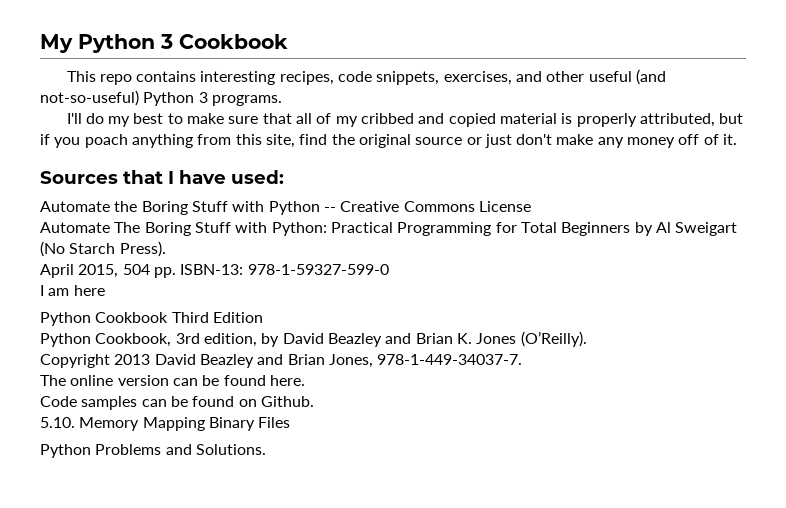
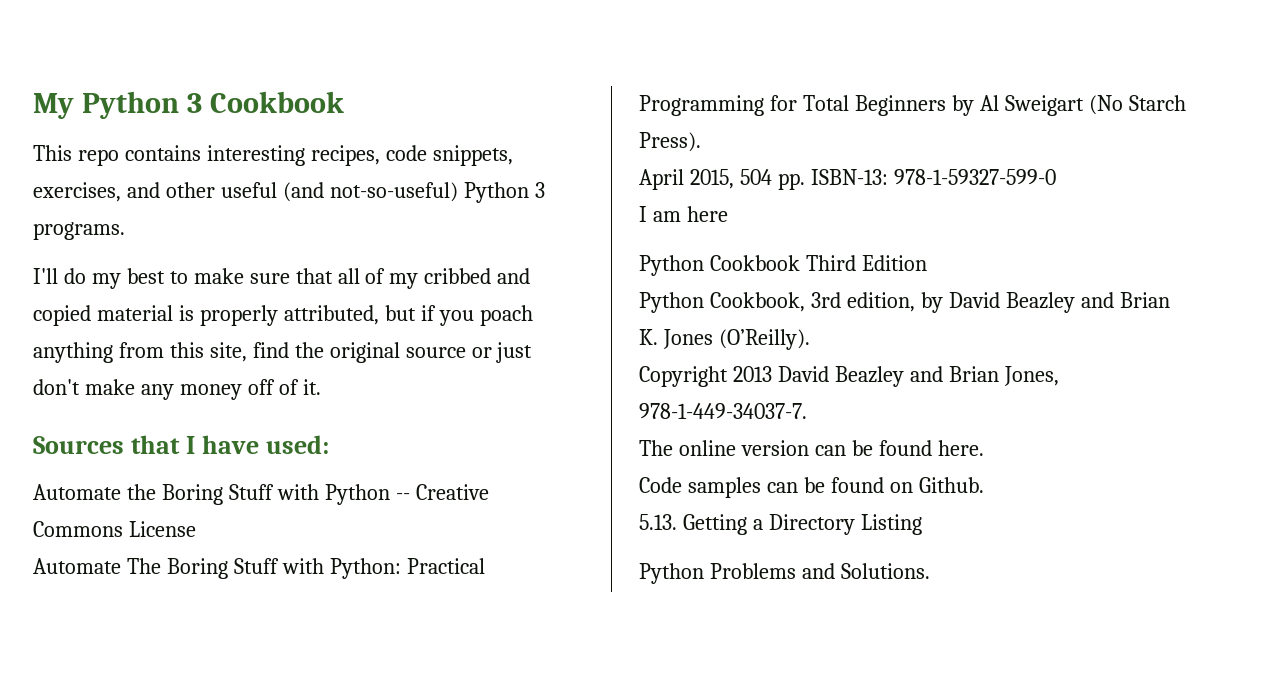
- 5.10. Memory Mapping Binary Files
+ 5.13. Getting a Directory Listing

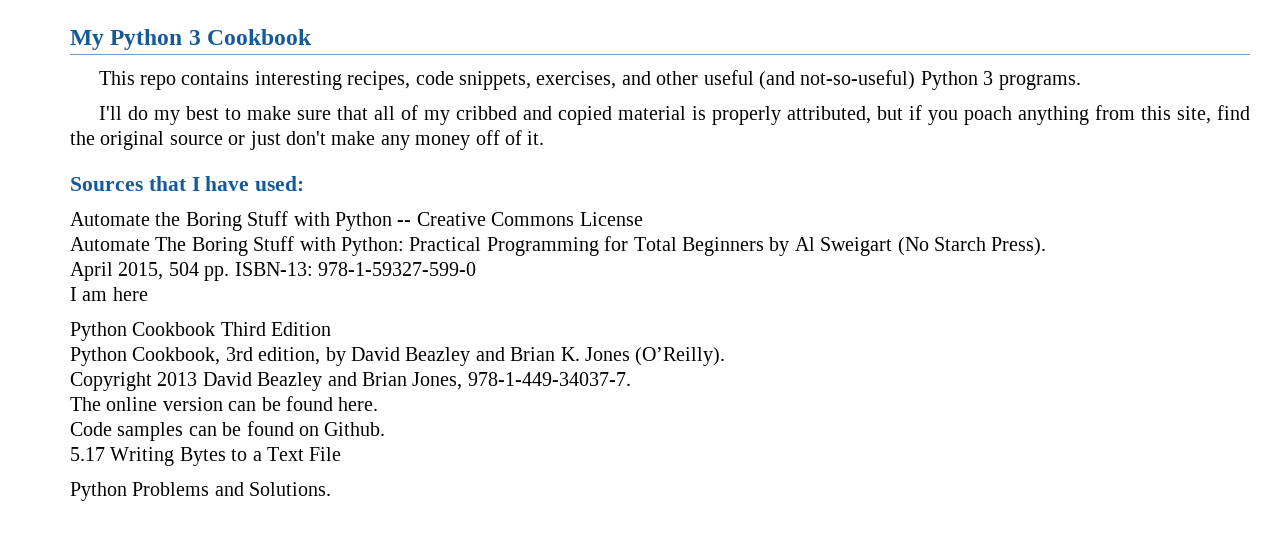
- 5.13. Getting a Directory Listing
+ 5.17 Writing Bytes to a Text File

